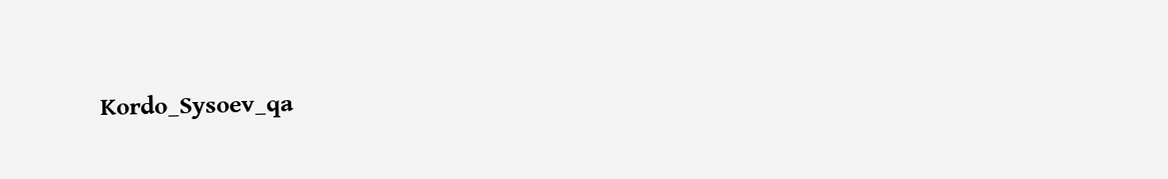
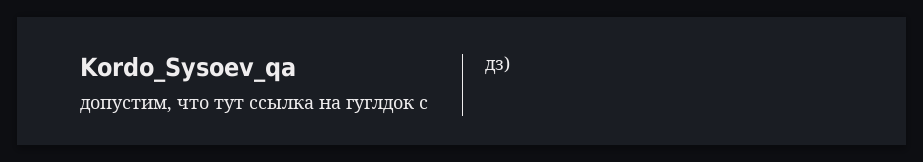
+ допустим, что тут ссылка на гуглдок с дз)

